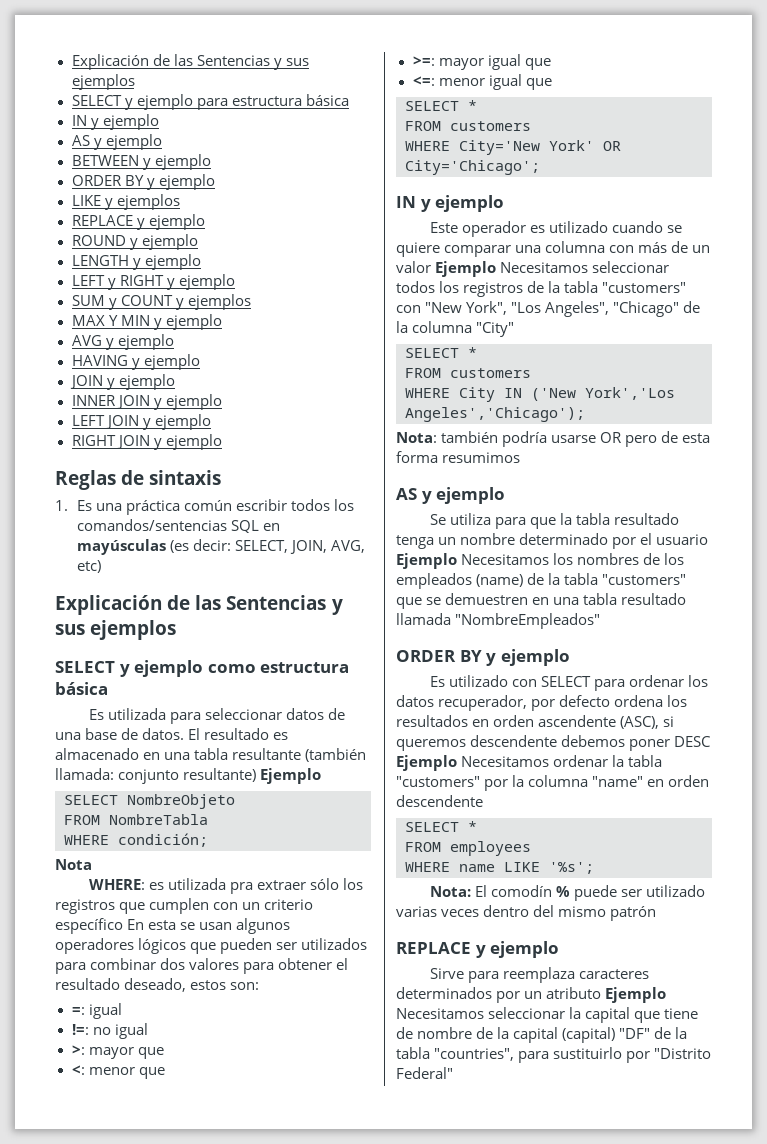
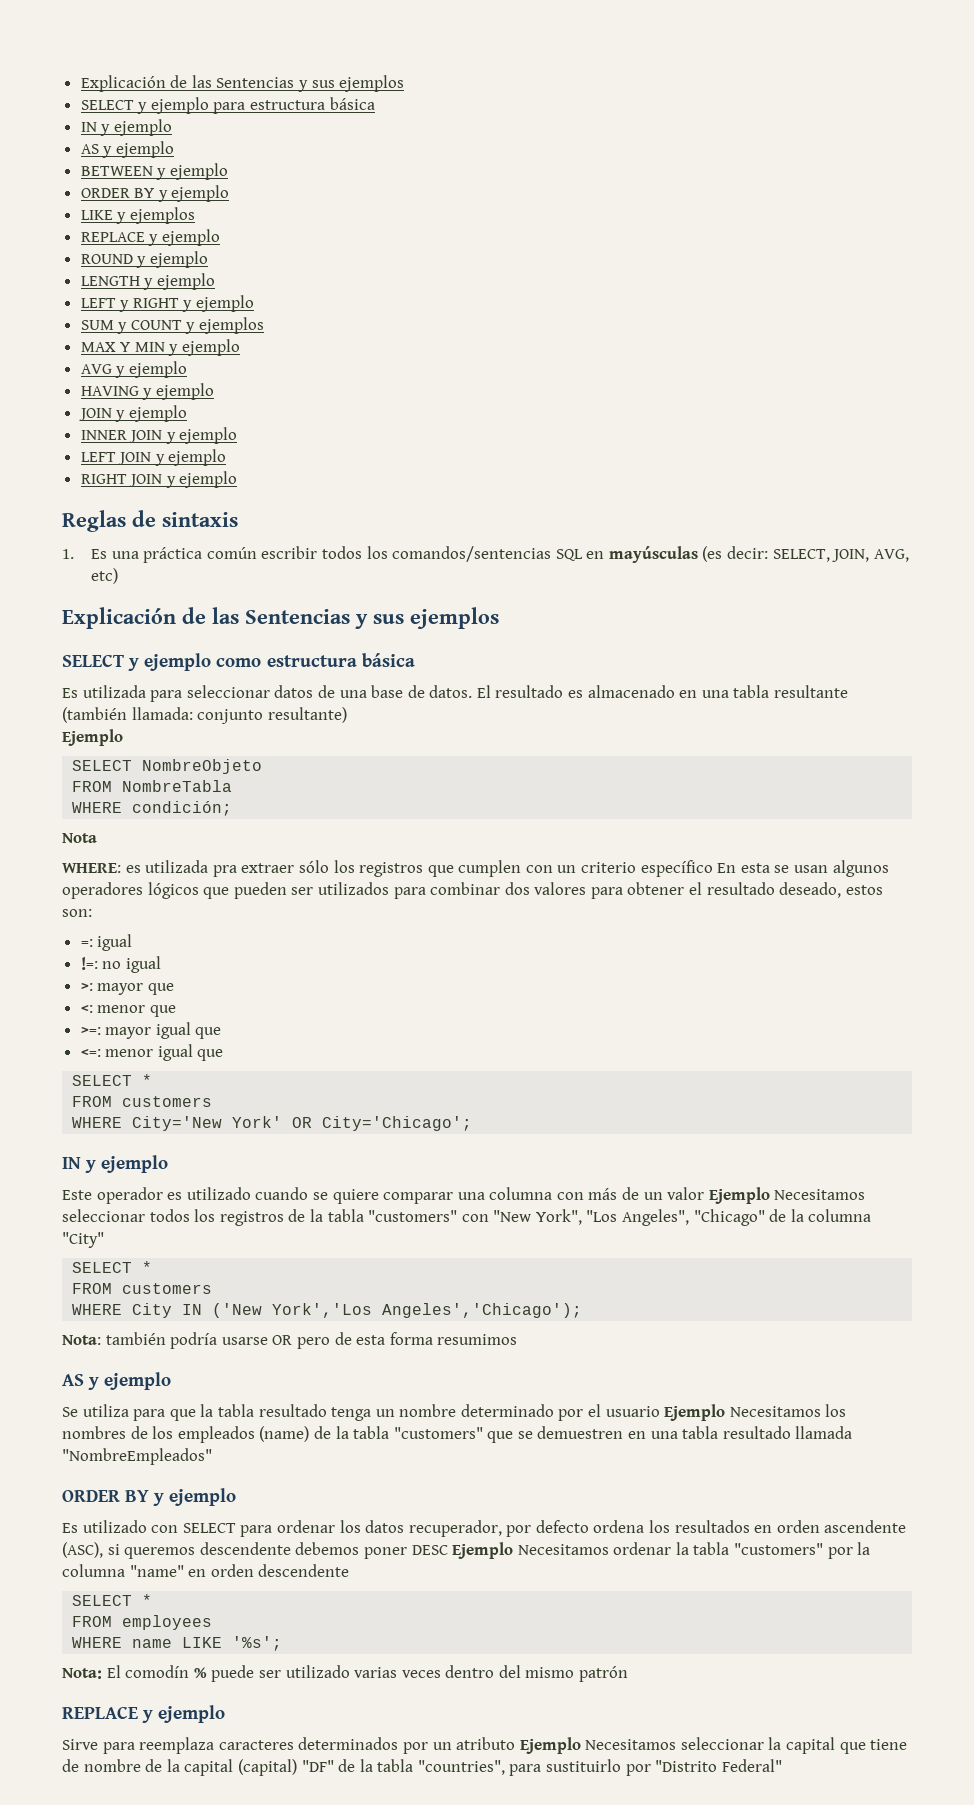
- El resultado es almacenado en una tabla resultante (también llamada: conjunto resultante) Ejemplo
+ El resultado es almacenado en una tabla resultante (también llamada: conjunto resultante)
+ Ejemplo

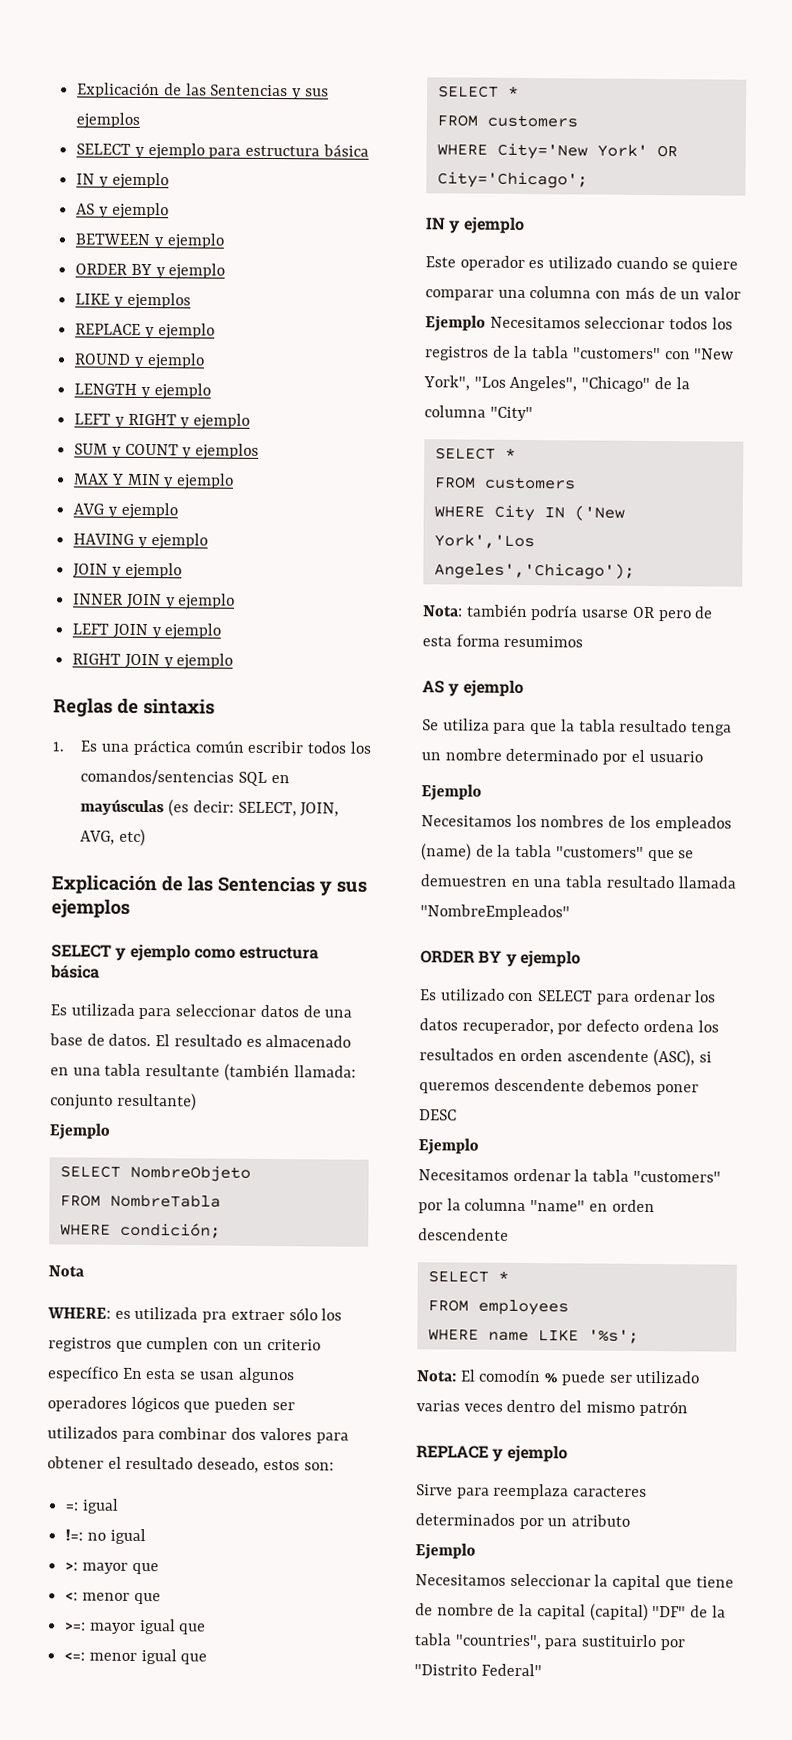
- Se utiliza para que la tabla resultado tenga un nombre determinado por el usuario Ejemplo Necesitamos los nombres de los empleados (name) de la tabla "customers" que se demuestren en una tabla resultado llamada "NombreEmpleados"
+ Se utiliza para que la tabla resultado tenga un nombre determinado por el usuario
+ Ejemplo
+ Necesitamos los nombres de los empleados (name) de la tabla "customers" que se demuestren en una tabla resultado llamada "NombreEmpleados"
- Es utilizado con SELECT para ordenar los datos recuperador, por defecto ordena los resultados en orden ascendente (ASC), si queremos descendente debemos poner DESC Ejemplo Necesitamos ordenar la tabla "customers" por la columna "name" en orden descendente
+ Es utilizado con SELECT para ordenar los datos recuperador, por defecto ordena los resultados en orden ascendente (ASC), si queremos descendente debemos poner DESC
+ Ejemplo
+ Necesitamos ordenar la tabla "customers" por la columna "name" en orden descendente
- Sirve para reemplaza caracteres determinados por un atributo Ejemplo Necesitamos seleccionar la capital que tiene de nombre de la capital (capital) "DF" de la tabla "countries", para sustituirlo por "Distrito Federal"
+ Sirve para reemplaza caracteres determinados por un atributo
+ Ejemplo
+ Necesitamos seleccionar la capital que tiene de nombre de la capital (capital) "DF" de la tabla "countries", para sustituirlo por "Distrito Federal"

